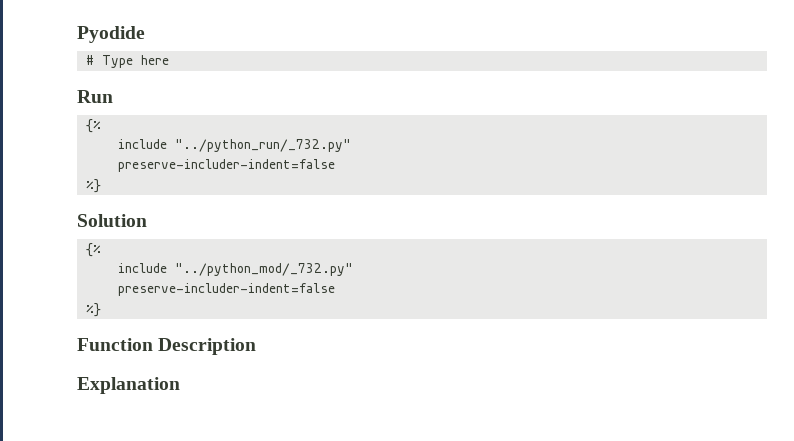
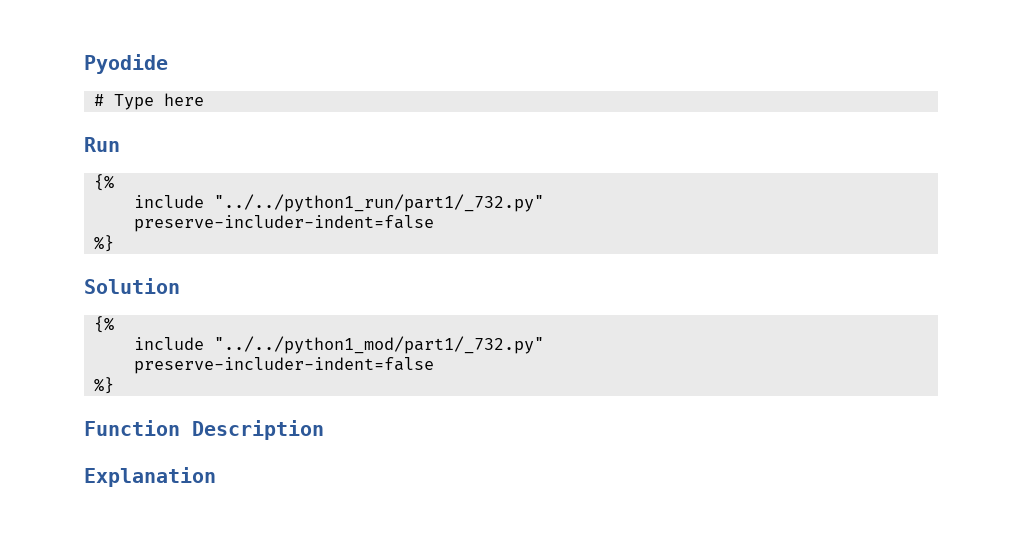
- include "../python_run/_732.py"
+ include "../../python1_run/part1/_732.py"
- include "../python_mod/_732.py"
+ include "../../python1_mod/part1/_732.py"

